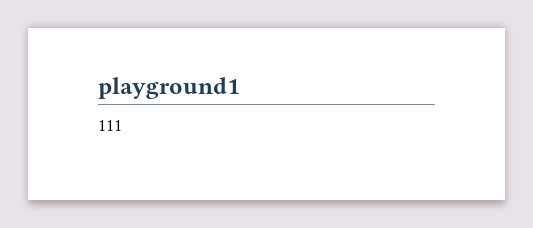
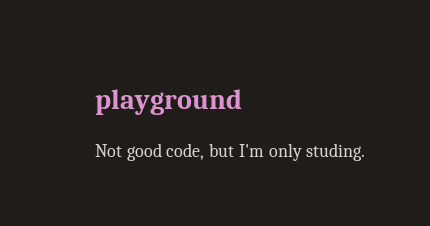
- playground1
- 111
+ playground
+ Not good code, but I'm only studing.

